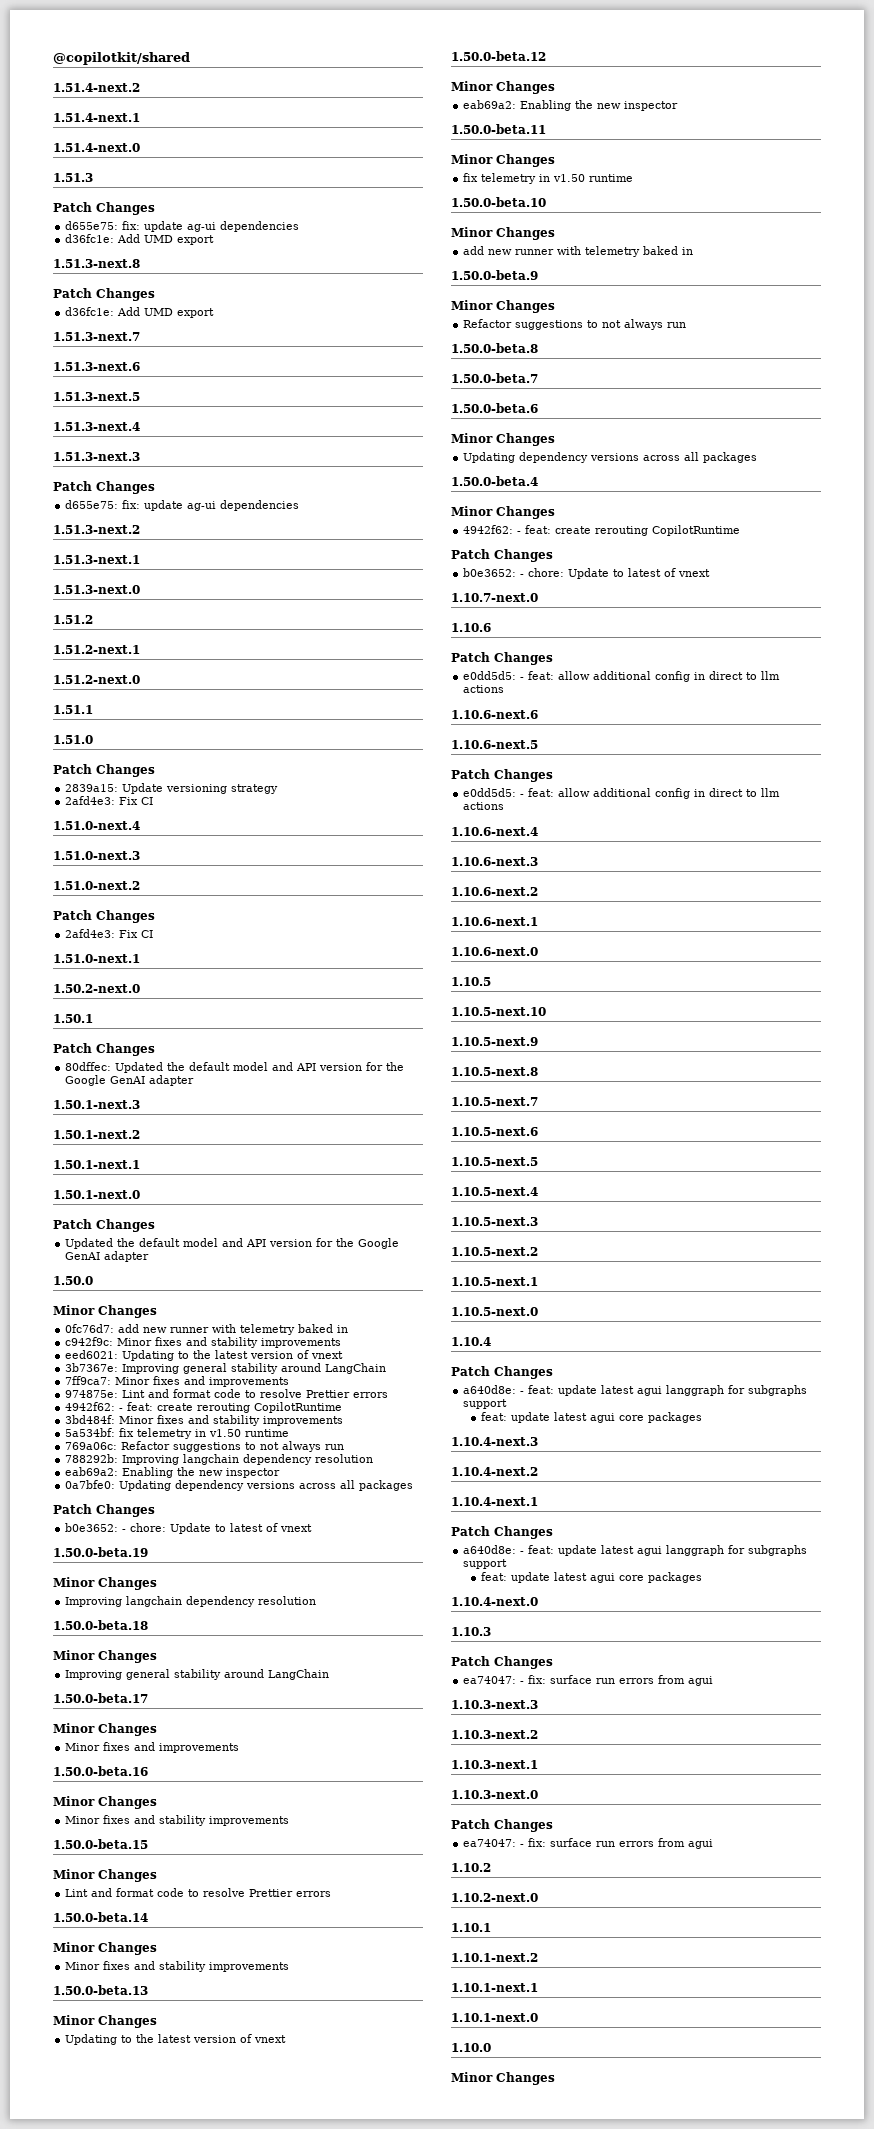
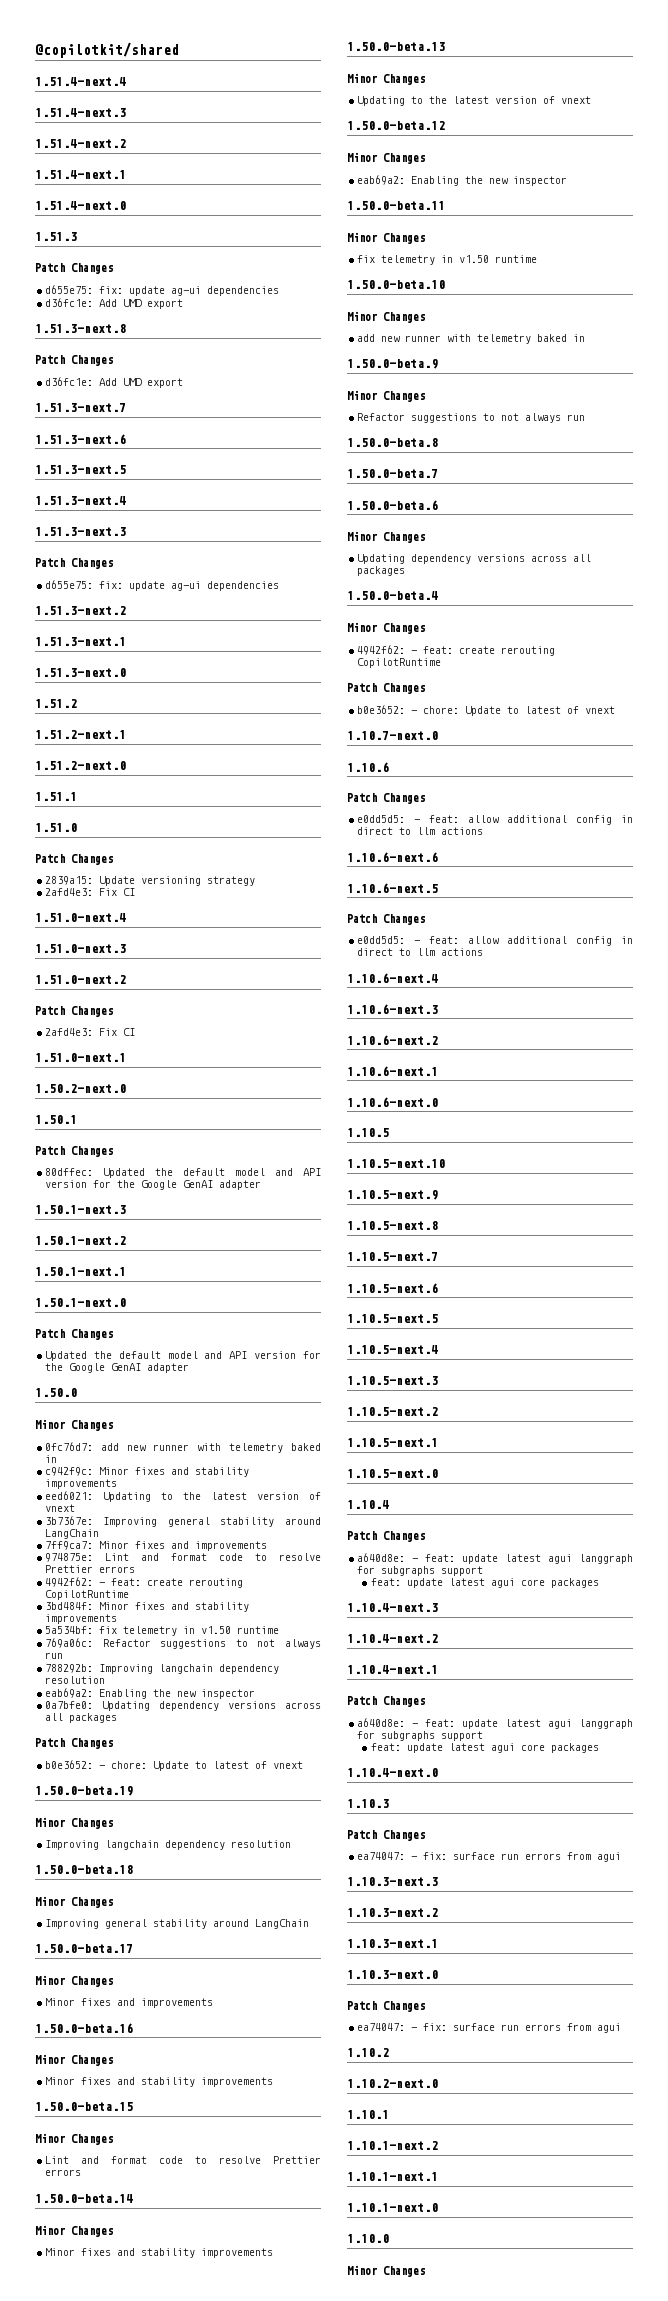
+ 1.51.4-next.4
+ 1.51.4-next.3

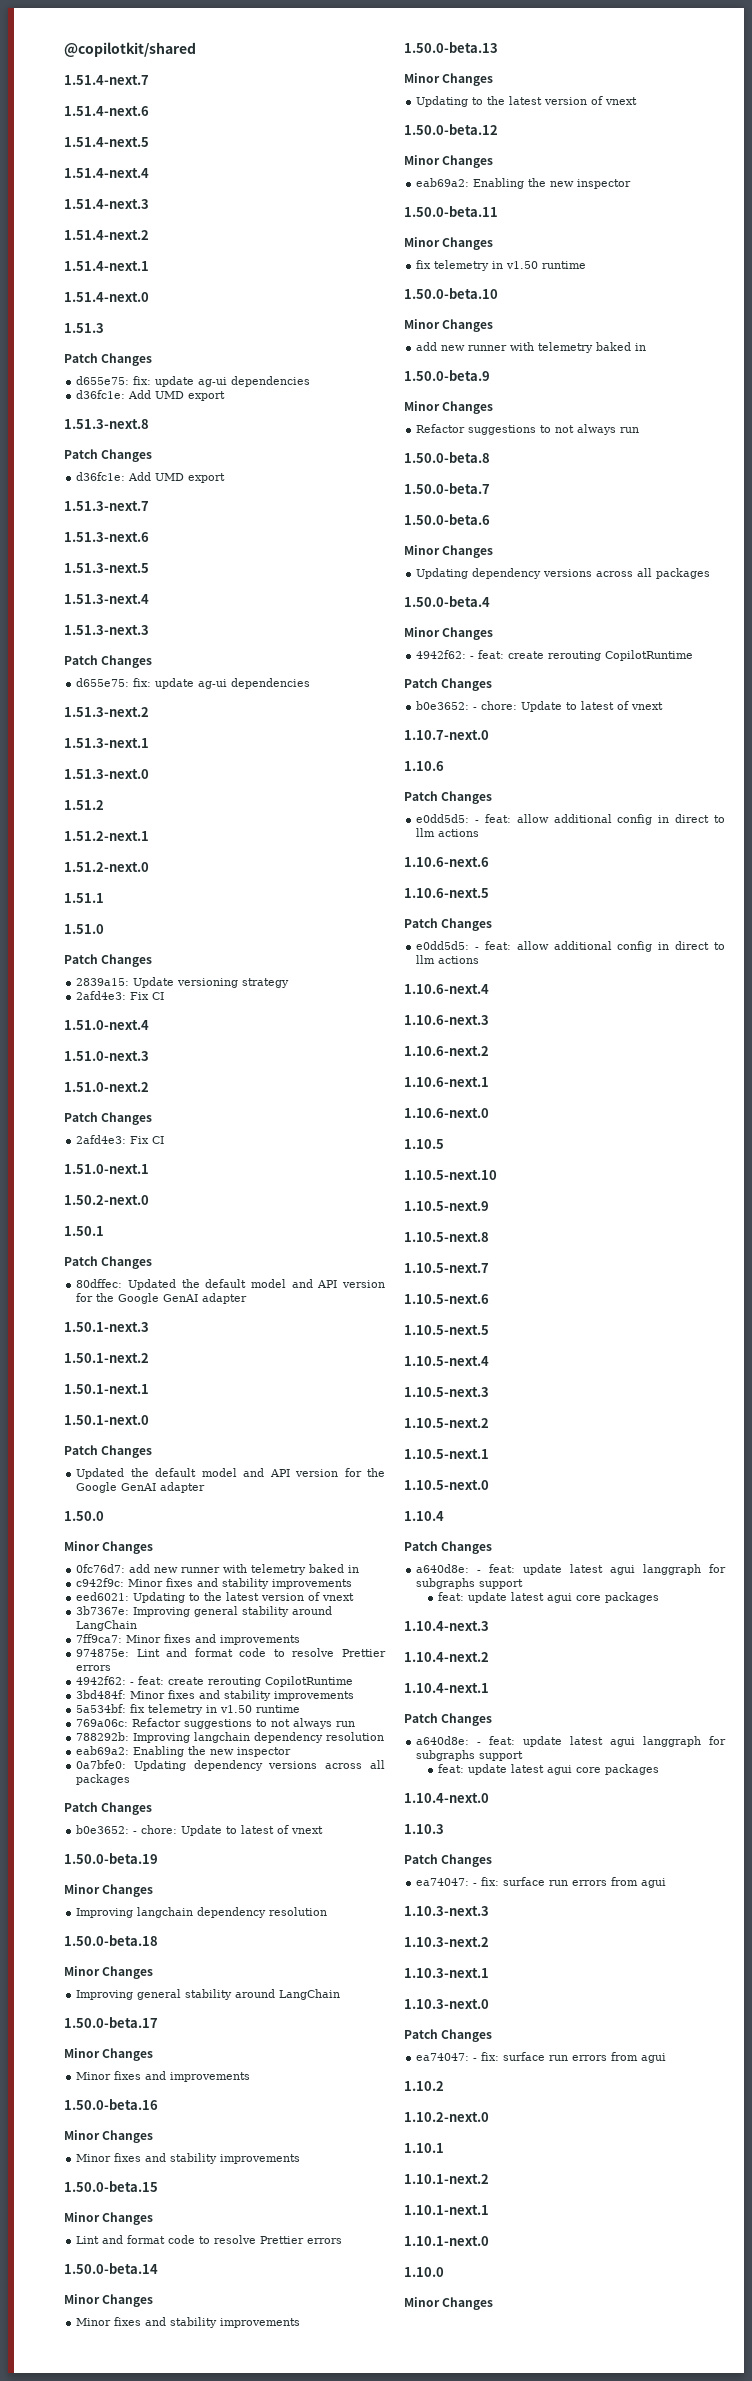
+ 1.51.4-next.7
+ 1.51.4-next.6
+ 1.51.4-next.5

